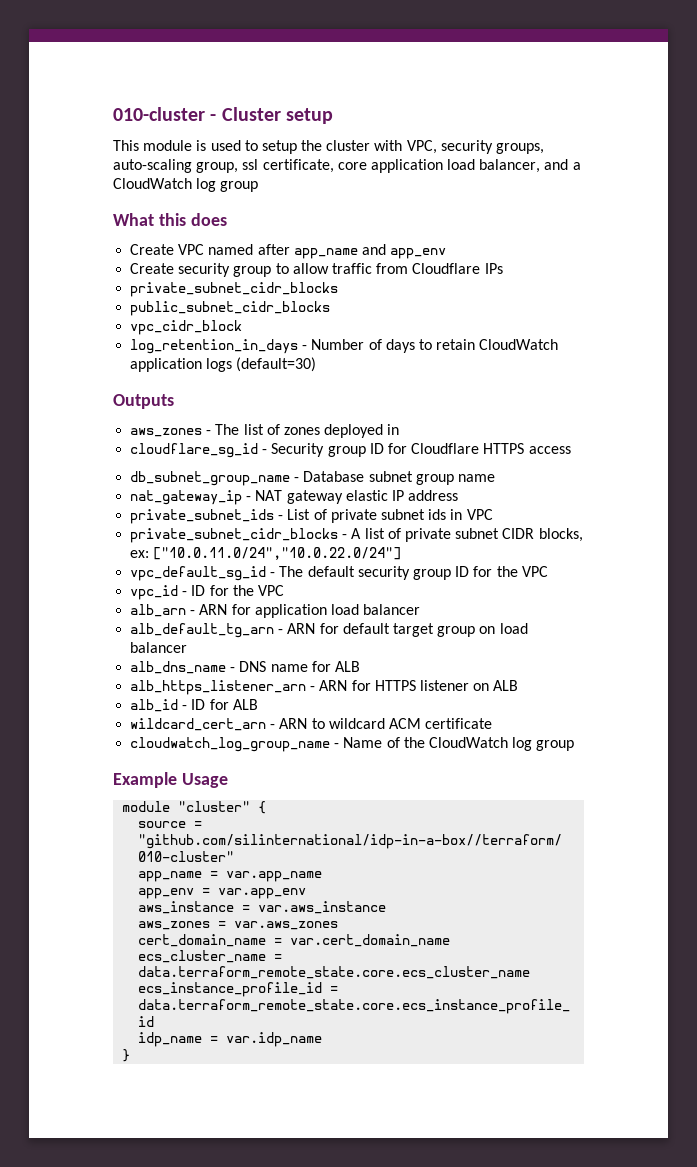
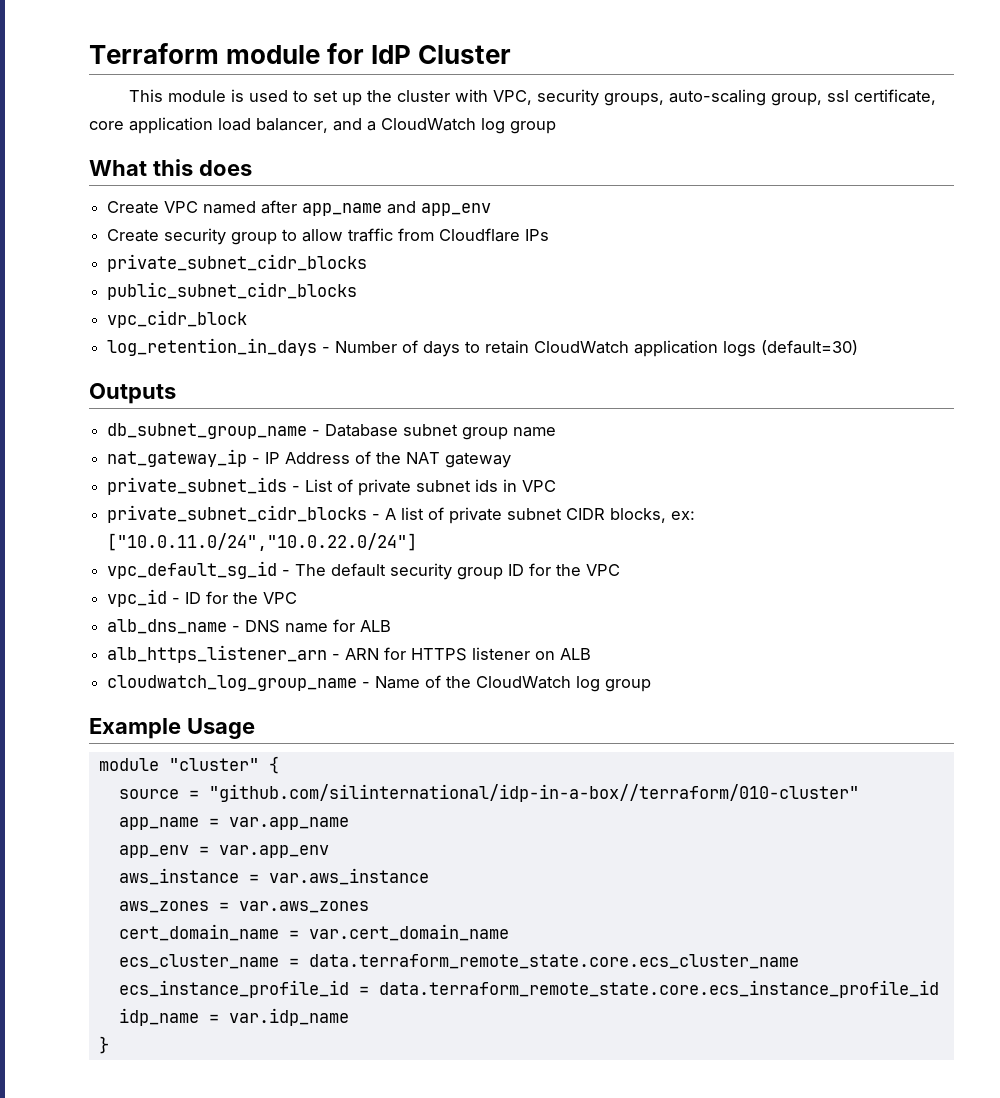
- 010-cluster - Cluster setup
+ Terraform module for IdP Cluster
- This module is used to setup the cluster with VPC, security groups, auto-scaling group, ssl certificate, core application load balancer, and a CloudWatch log group
+ This module is used to set up the cluster with VPC, security groups, auto-scaling group, ssl certificate, core application load balancer, and a CloudWatch log group
- aws_zones - The list of zones deployed in
- cloudflare_sg_id - Security group ID for Cloudflare HTTPS access
- nat_gateway_ip - NAT gateway elastic IP address
+ nat_gateway_ip - IP Address of the NAT gateway
- alb_arn - ARN for application load balancer
- alb_default_tg_arn - ARN for default target group on load balancer
- alb_id - ID for ALB
- wildcard_cert_arn - ARN to wildcard ACM certificate

